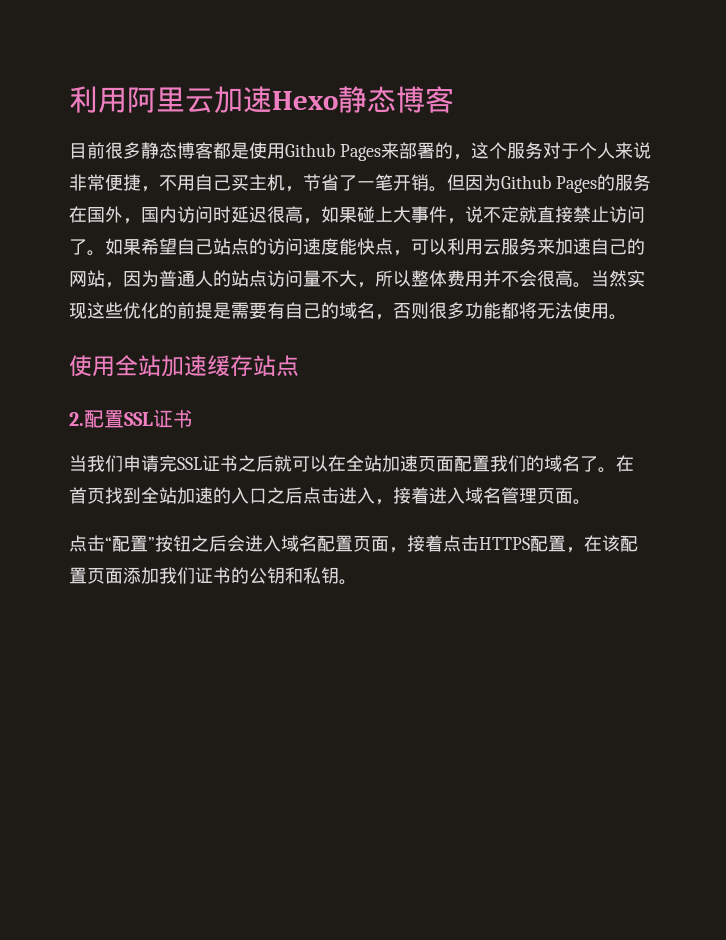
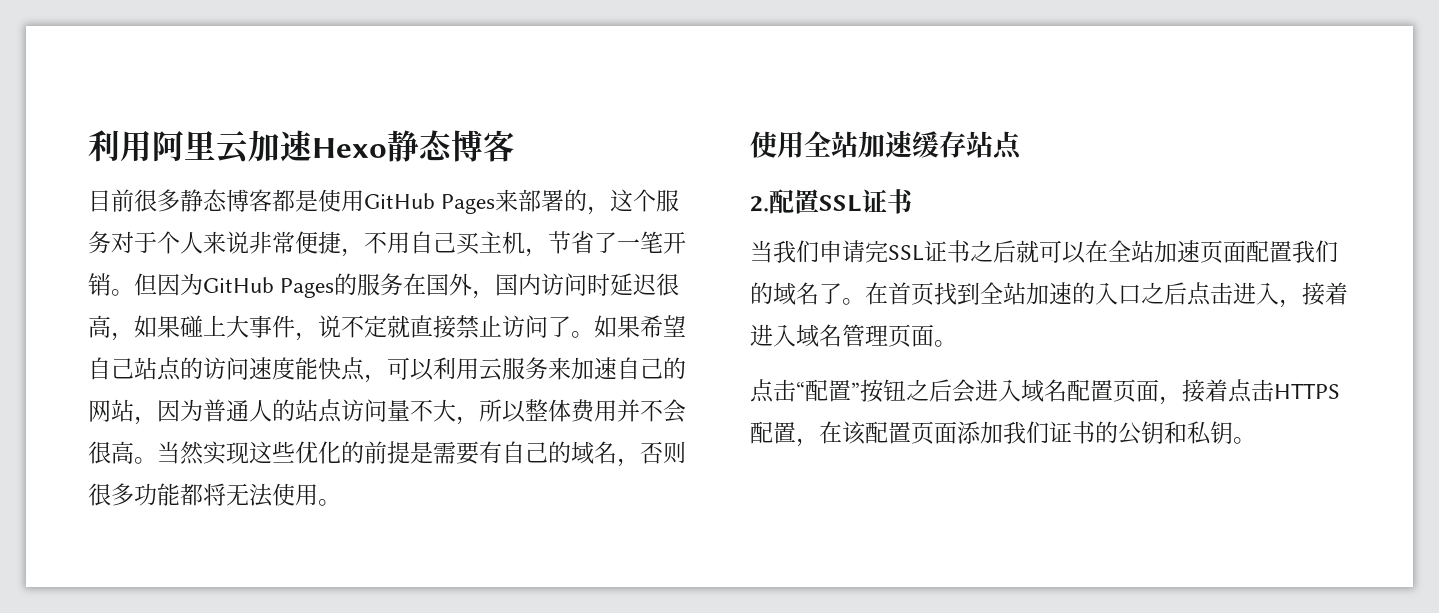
- 目前很多静态博客都是使用Github Pages来部署的，这个服务对于个人来说非常便捷，不用自己买主机，节省了一笔开销。
+ 目前很多静态博客都是使用GitHub Pages来部署的，这个服务对于个人来说非常便捷，不用自己买主机，节省了一笔开销。
- 但因为Github Pages的服务在国外，国内访问时延迟很高，如果碰上大事件，说不定就直接禁止访问了。
+ 但因为GitHub Pages的服务在国外，国内访问时延迟很高，如果碰上大事件，说不定就直接禁止访问了。

